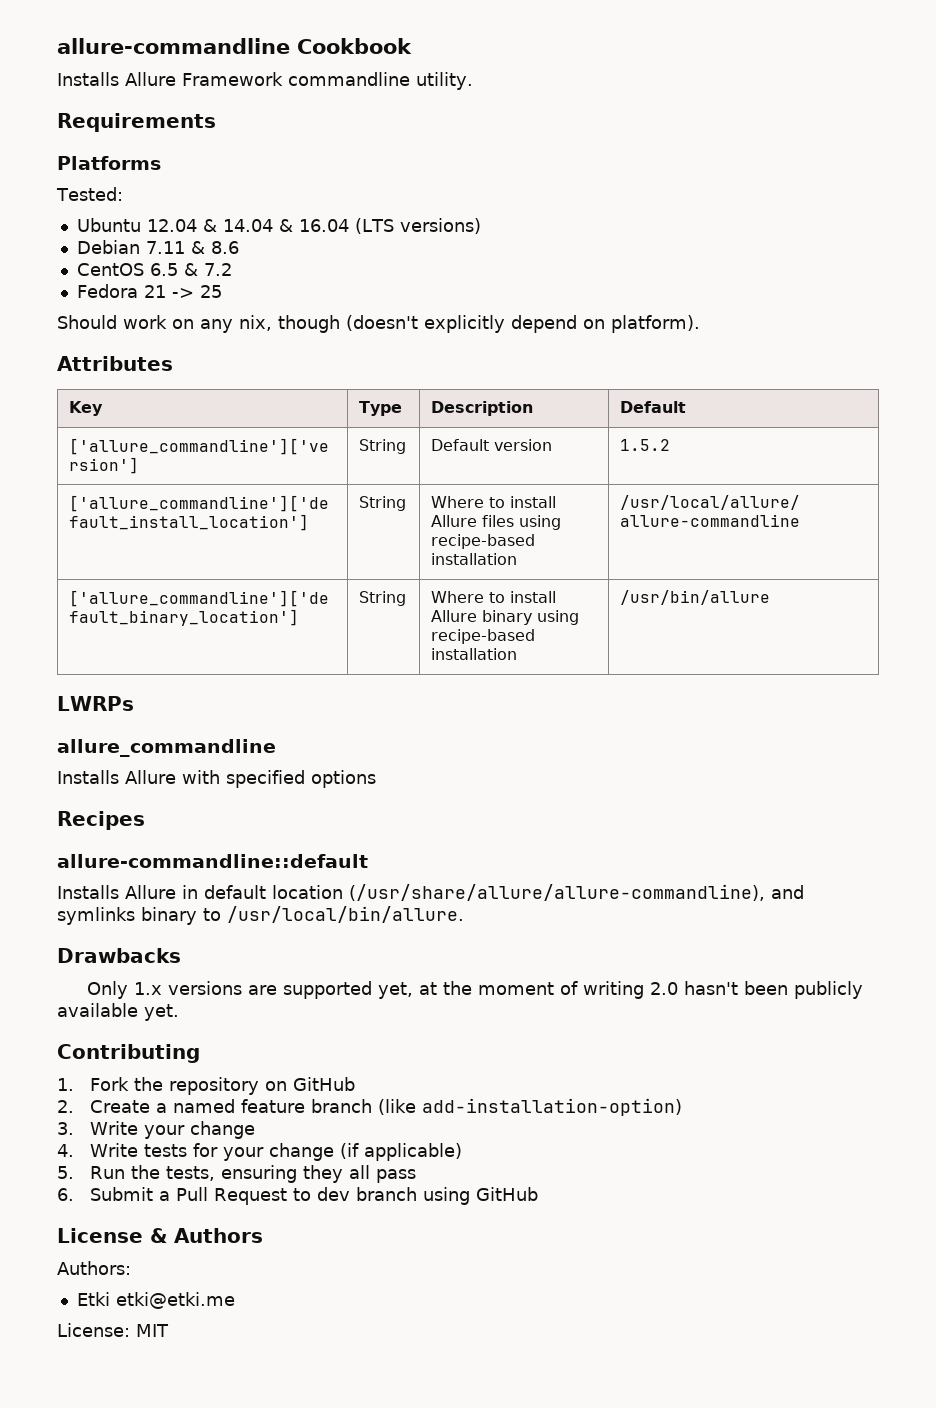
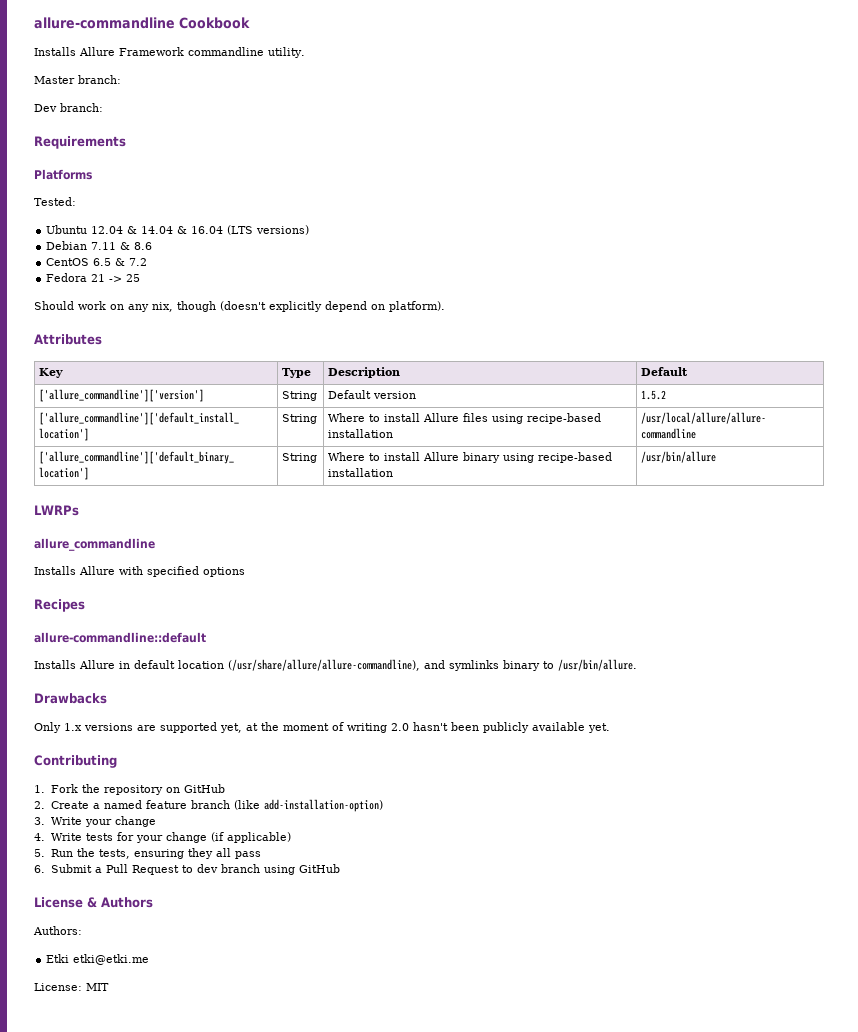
+ Master branch:
+ Dev branch:
- Installs Allure in default location (/usr/share/allure/allure-commandline), and symlinks binary to /usr/local/bin/allure.
+ Installs Allure in default location (/usr/share/allure/allure-commandline), and symlinks binary to /usr/bin/allure.

